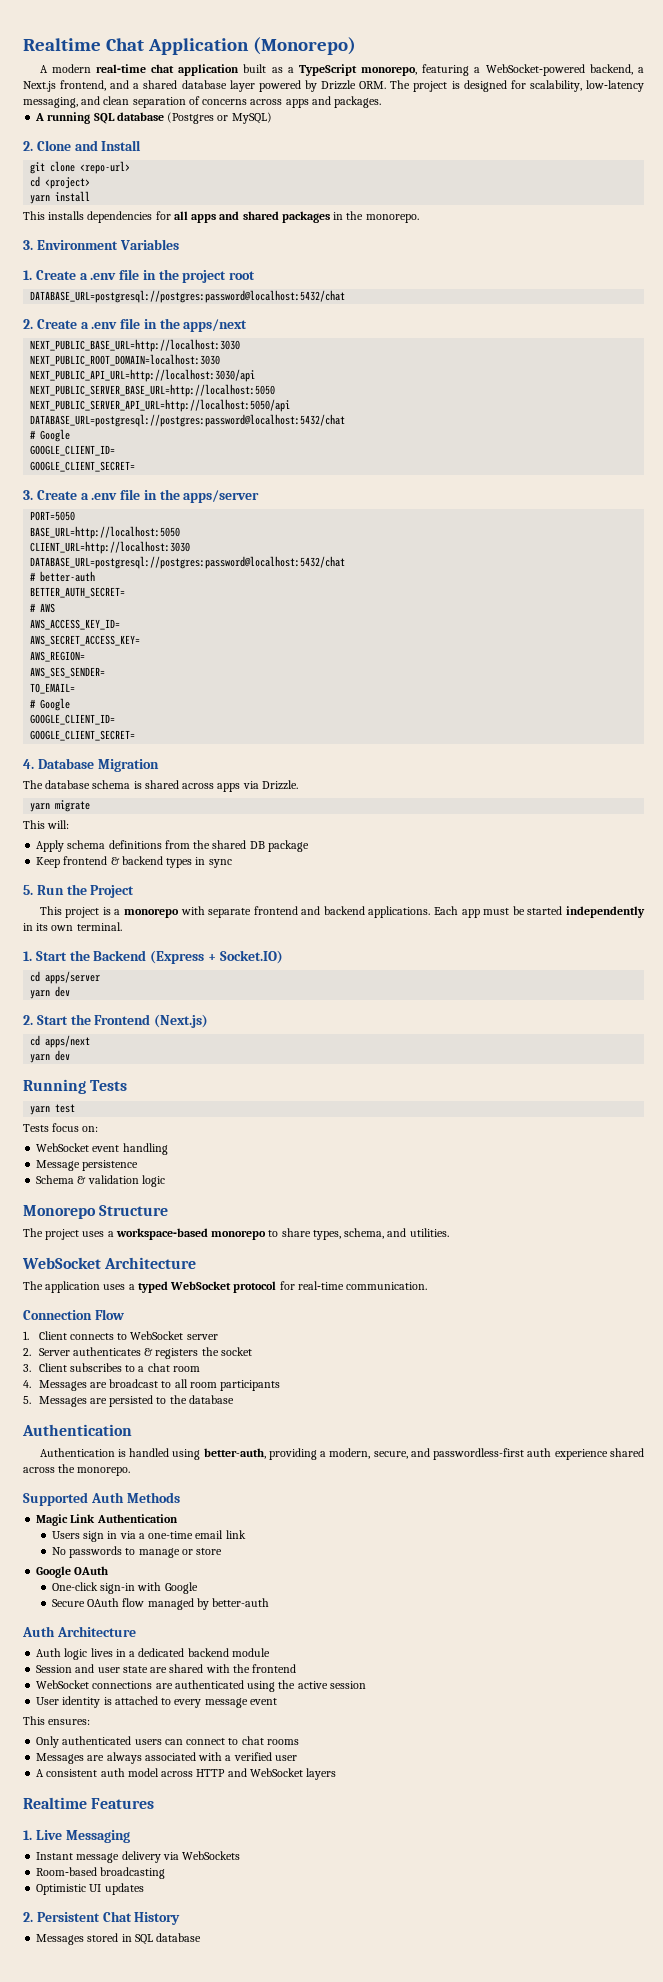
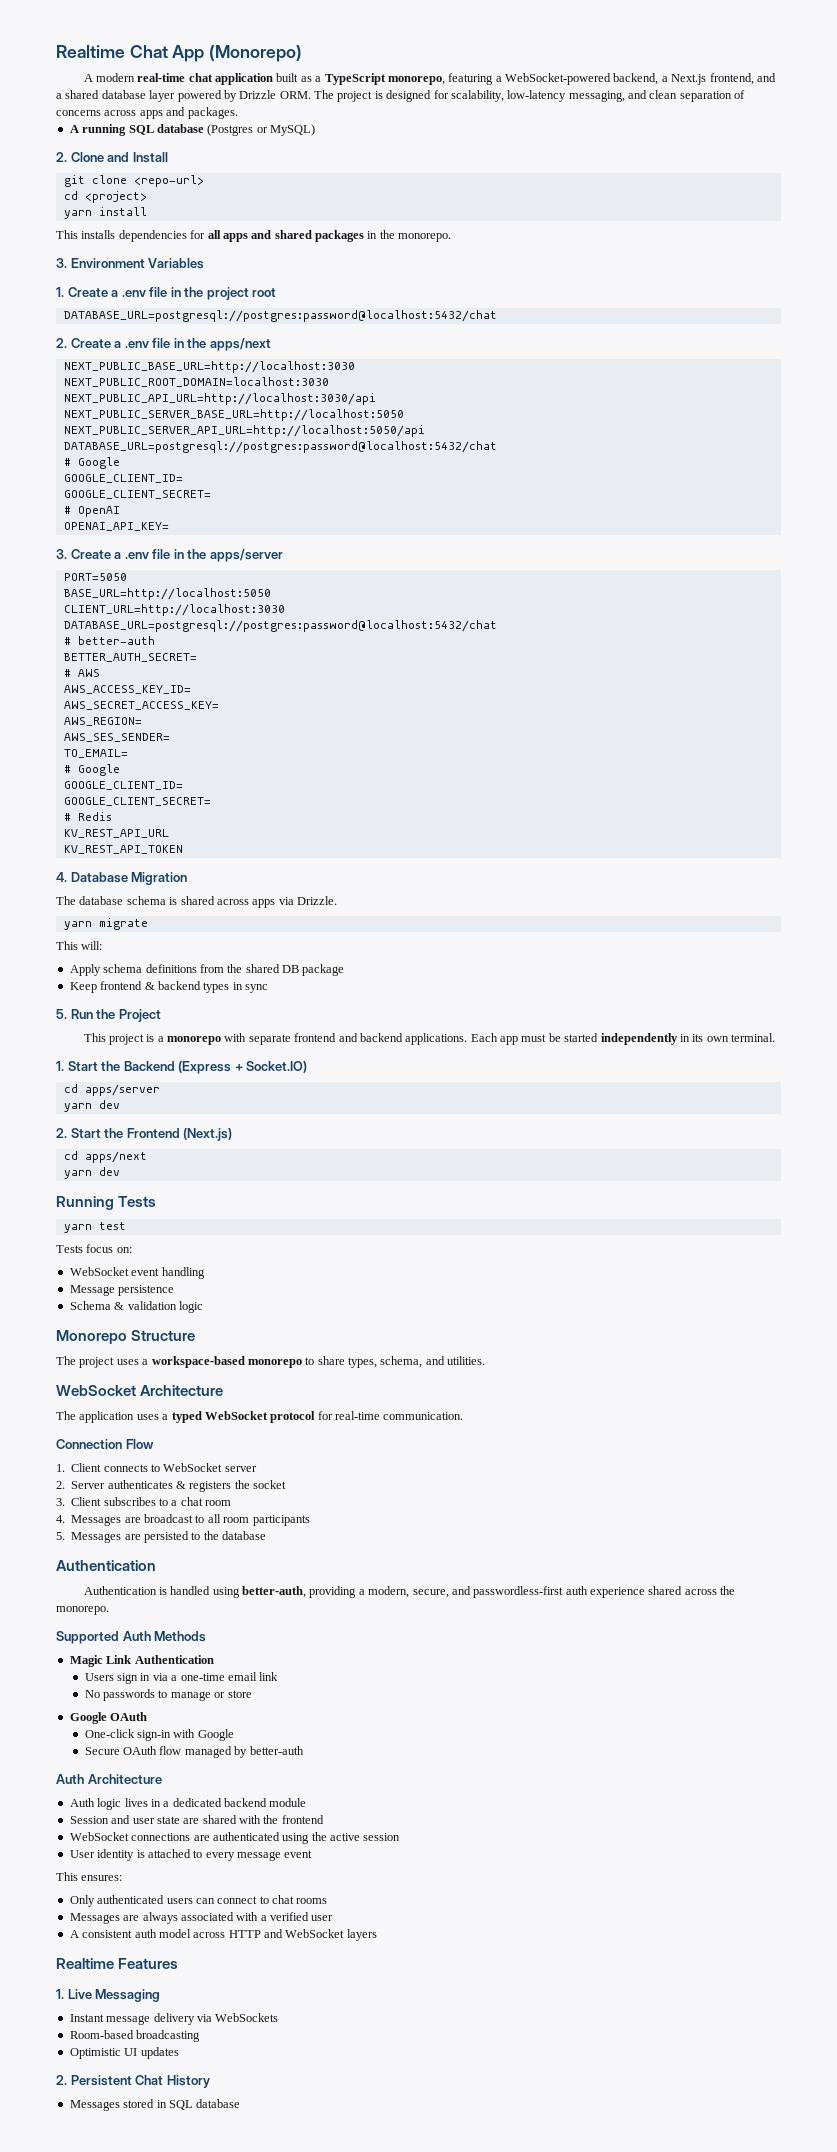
- Realtime Chat Application (Monorepo)
+ Realtime Chat App (Monorepo)
+ # OpenAI
+ OPENAI_API_KEY=
+ # Redis
+ KV_REST_API_URL
+ KV_REST_API_TOKEN

